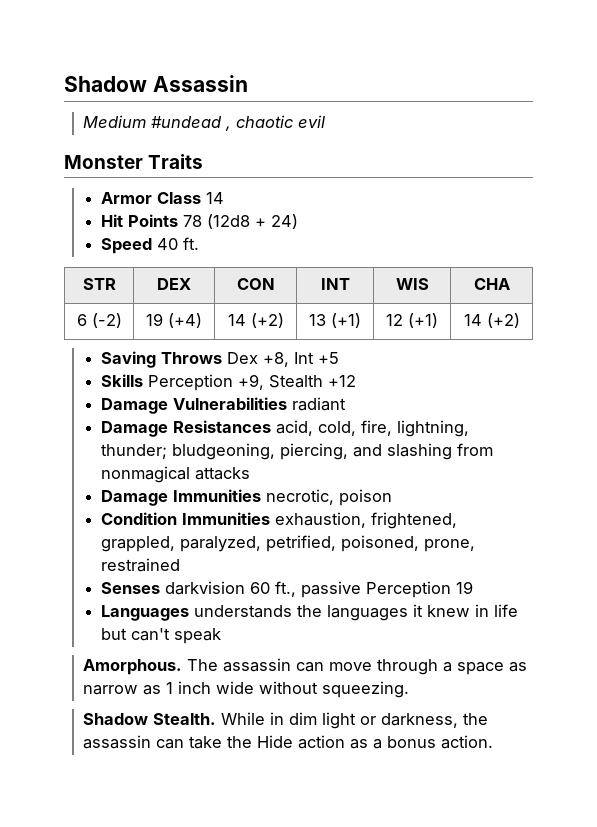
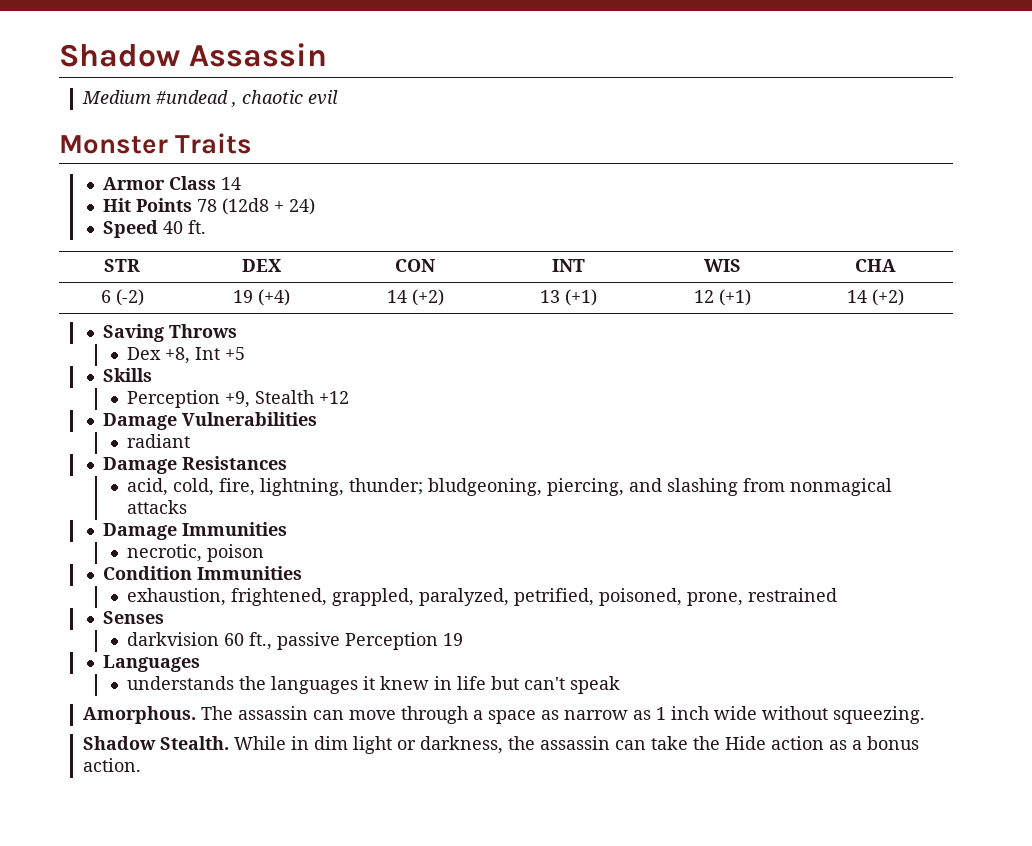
- Saving Throws Dex +8, Int +5
+ Saving Throws
+ Dex +8, Int +5
- Skills Perception +9, Stealth +12
+ Skills
+ Perception +9, Stealth +12
- Damage Vulnerabilities radiant
+ Damage Vulnerabilities
+ radiant
- Damage Resistances acid, cold, fire, lightning, thunder; bludgeoning, piercing, and slashing from nonmagical attacks
+ Damage Resistances
+ acid, cold, fire, lightning, thunder; bludgeoning, piercing, and slashing from nonmagical attacks
- Damage Immunities necrotic, poison
+ Damage Immunities
+ necrotic, poison
- Condition Immunities exhaustion, frightened, grappled, paralyzed, petrified, poisoned, prone, restrained
+ Condition Immunities
+ exhaustion, frightened, grappled, paralyzed, petrified, poisoned, prone, restrained
- Senses darkvision 60 ft., passive Perception 19
+ Senses
+ darkvision 60 ft., passive Perception 19
- Languages understands the languages it knew in life but can't speak
+ Languages
+ understands the languages it knew in life but can't speak

